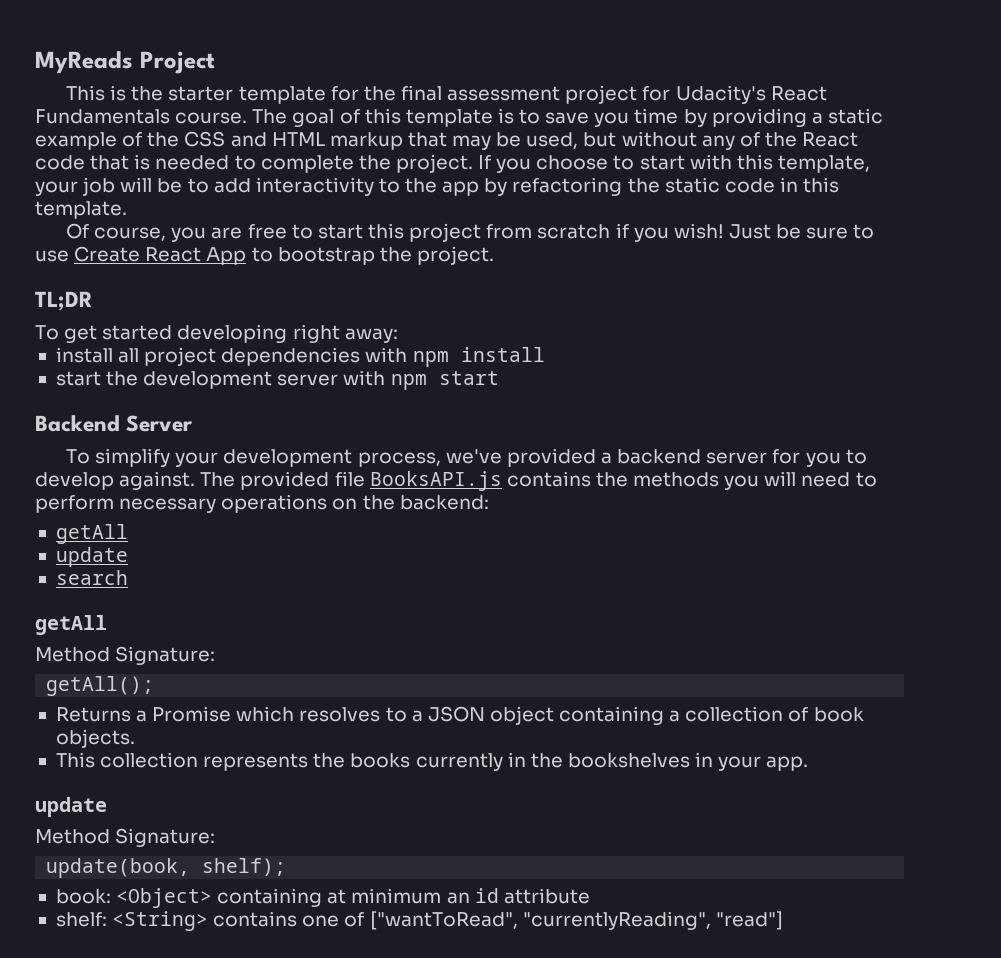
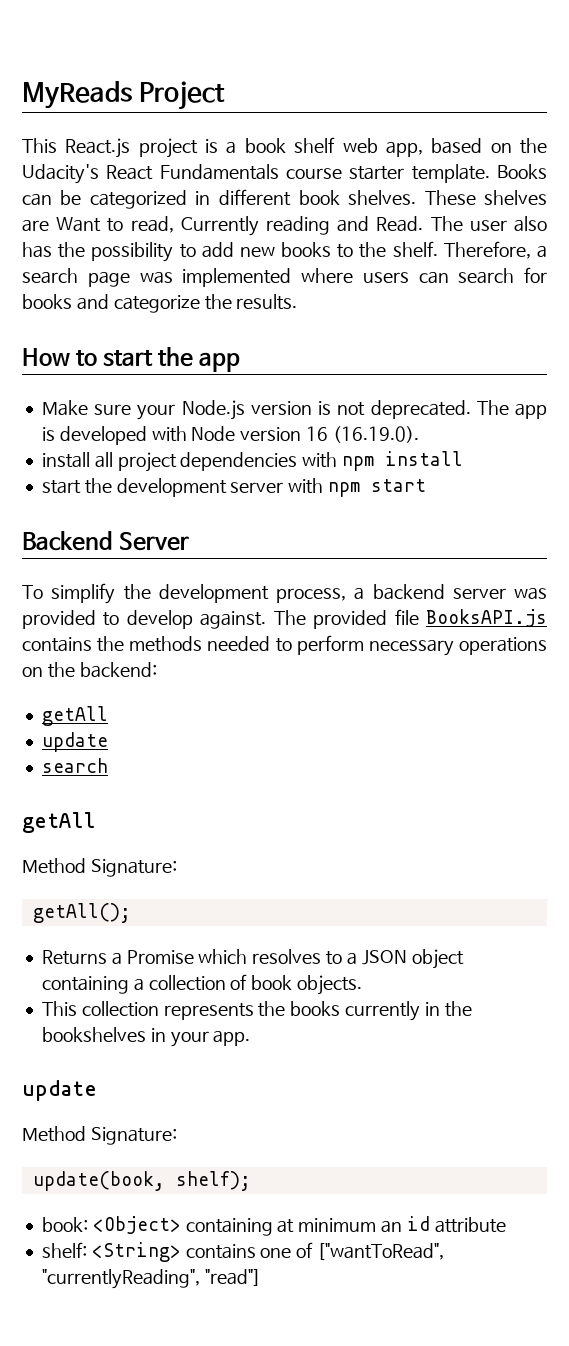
- This is the starter template for the final assessment project for Udacity's React Fundamentals course. The goal of this template is to save you time by providing a static example of the CSS and HTML markup that may be used, but without any of the React code that is needed to complete the project. If you choose to start with this template, your job will be to add interactivity to the app by refactoring the static code in this template.
- Of course, you are free to start this project from scratch if you wish! Just be sure to use Create React App to bootstrap the project.
- TL;DR
- To get started developing right away:
+ This React.js project is a book shelf web app, based on the Udacity's React Fundamentals course starter template. Books can be categorized in different book shelves. These shelves are Want to read, Currently reading and Read. The user also has the possibility to add new books to the shelf. Therefore, a search page was implemented where users can search for books and categorize the results.
+ How to start the app
+ Make sure your Node.js version is not deprecated. The app is developed with Node version 16 (16.19.0).
- To simplify your development process, we've provided a backend server for you to develop against.
+ To simplify the development process, a backend server was provided to develop against.
- The provided file BooksAPI.js contains the methods you will need to perform necessary operations on the backend:
+ The provided file BooksAPI.js contains the methods needed to perform necessary operations on the backend:

